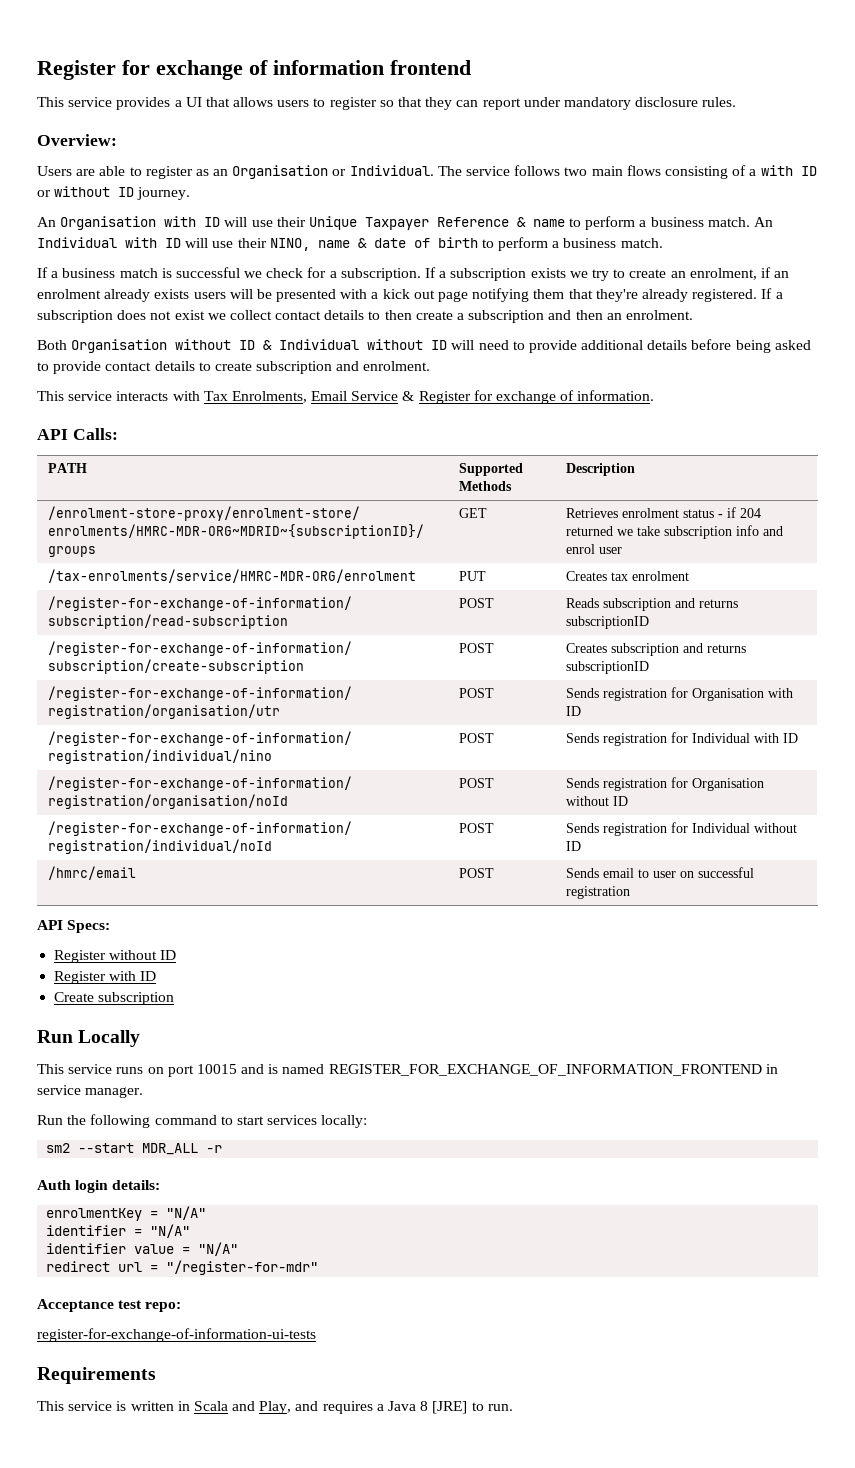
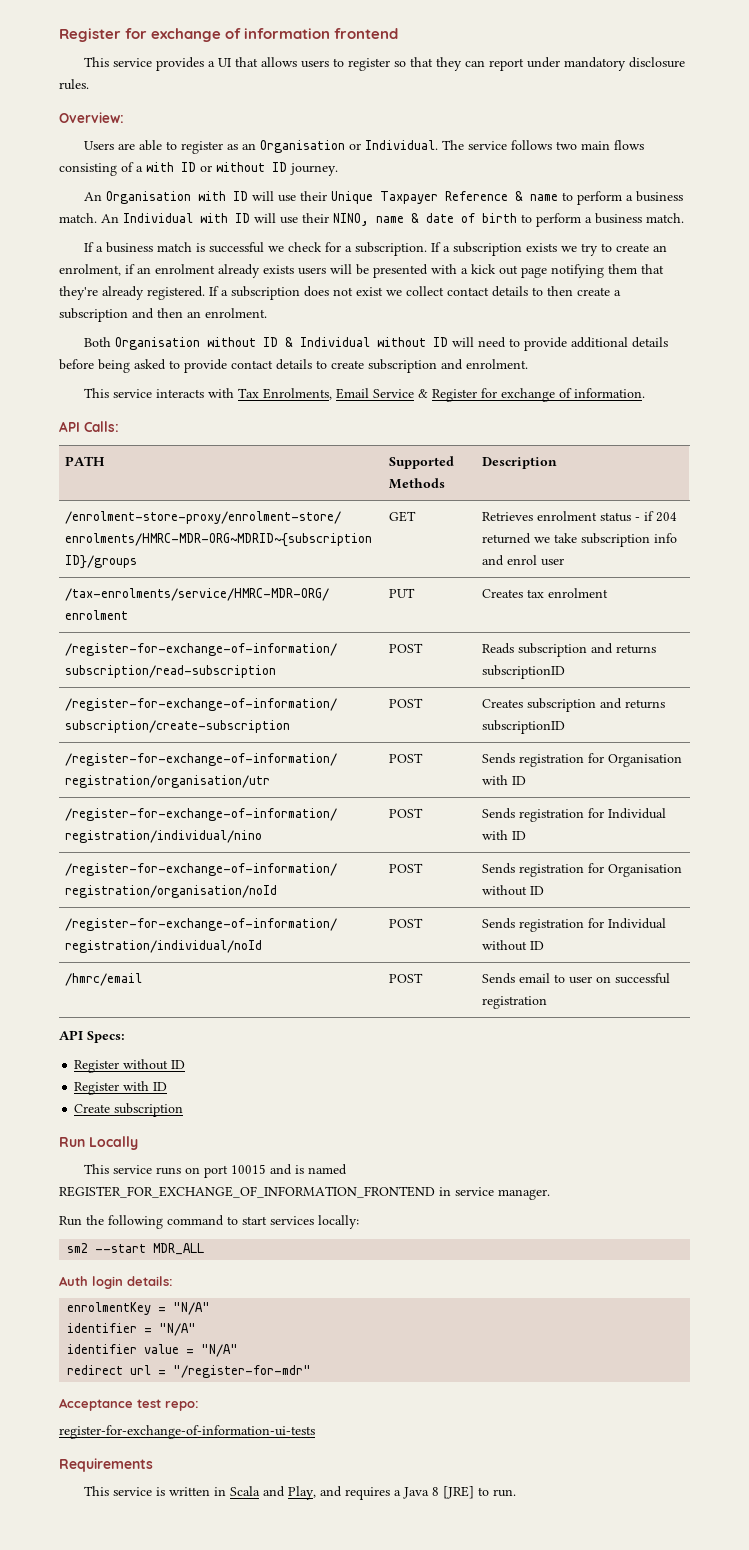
- sm2 --start MDR_ALL -r
+ sm2 --start MDR_ALL

